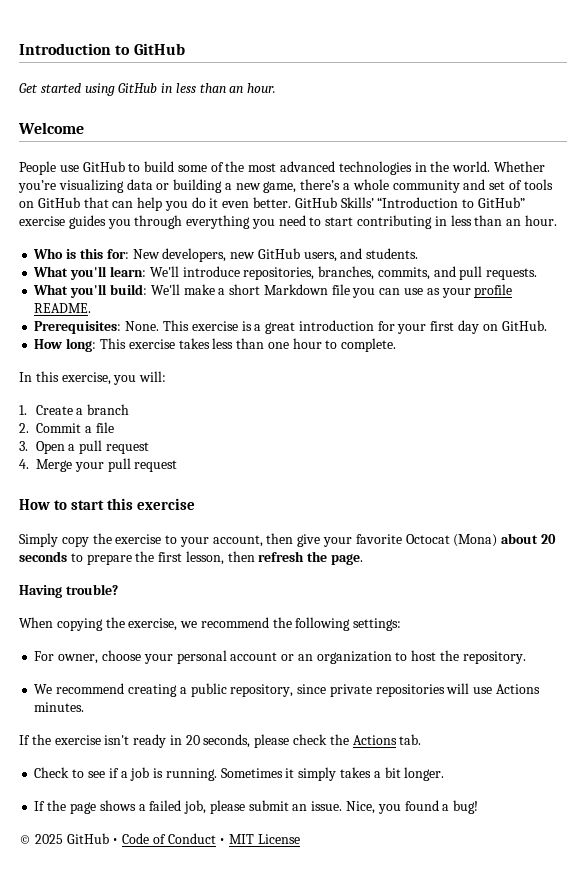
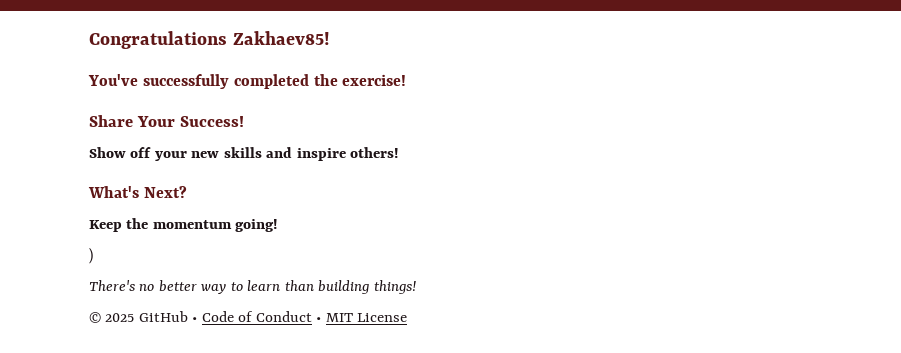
- Introduction to GitHub
- Get started using GitHub in less than an hour.
- Welcome
- People use GitHub to build some of the most advanced technologies in the world. Whether you’re visualizing data or building a new game, there’s a whole community and set of tools on GitHub that can help you do it even better. GitHub Skills’ “Introduction to GitHub” exercise guides you through everything you need to start contributing in less than an hour.
- Who is this for: New developers, new GitHub users, and students.
- What you'll learn: We'll introduce repositories, branches, commits, and pull requests.
- What you'll build: We'll make a short Markdown file you can use as your profile README.
- Prerequisites: None. This exercise is a great introduction for your first day on GitHub.
- How long: This exercise takes less than one hour to complete.
- In this exercise, you will:
- 1. Create a branch
- 2. Commit a file
- 3. Open a pull request
- 4. Merge your pull request
- How to start this exercise
- Simply copy the exercise to your account, then give your favorite Octocat (Mona) about 20 seconds to prepare the first lesson, then refresh the page.
- Having trouble?
- When copying the exercise, we recommend the following settings:
- For owner, choose your personal account or an organization to host the repository.
- We recommend creating a public repository, since private repositories will use Actions minutes.
- If the exercise isn't ready in 20 seconds, please check the Actions tab.
- Check to see if a job is running. Sometimes it simply takes a bit longer.
- If the page shows a failed job, please submit an issue. Nice, you found a bug!
+ Congratulations Zakhaev85!
+ You've successfully completed the exercise!
+ Share Your Success!
+ Show off your new skills and inspire others!
+ What's Next?
+ Keep the momentum going!
+ )
+ There's no better way to learn than building things!

